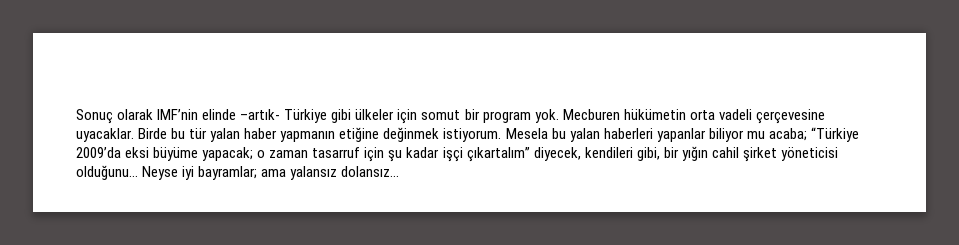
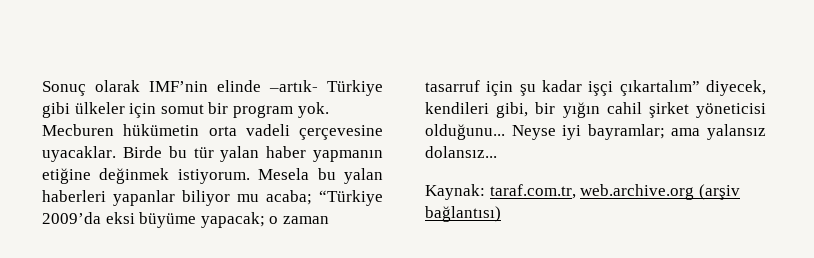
+ Kaynak: taraf.com.tr, web.archive.org (arşiv bağlantısı)

